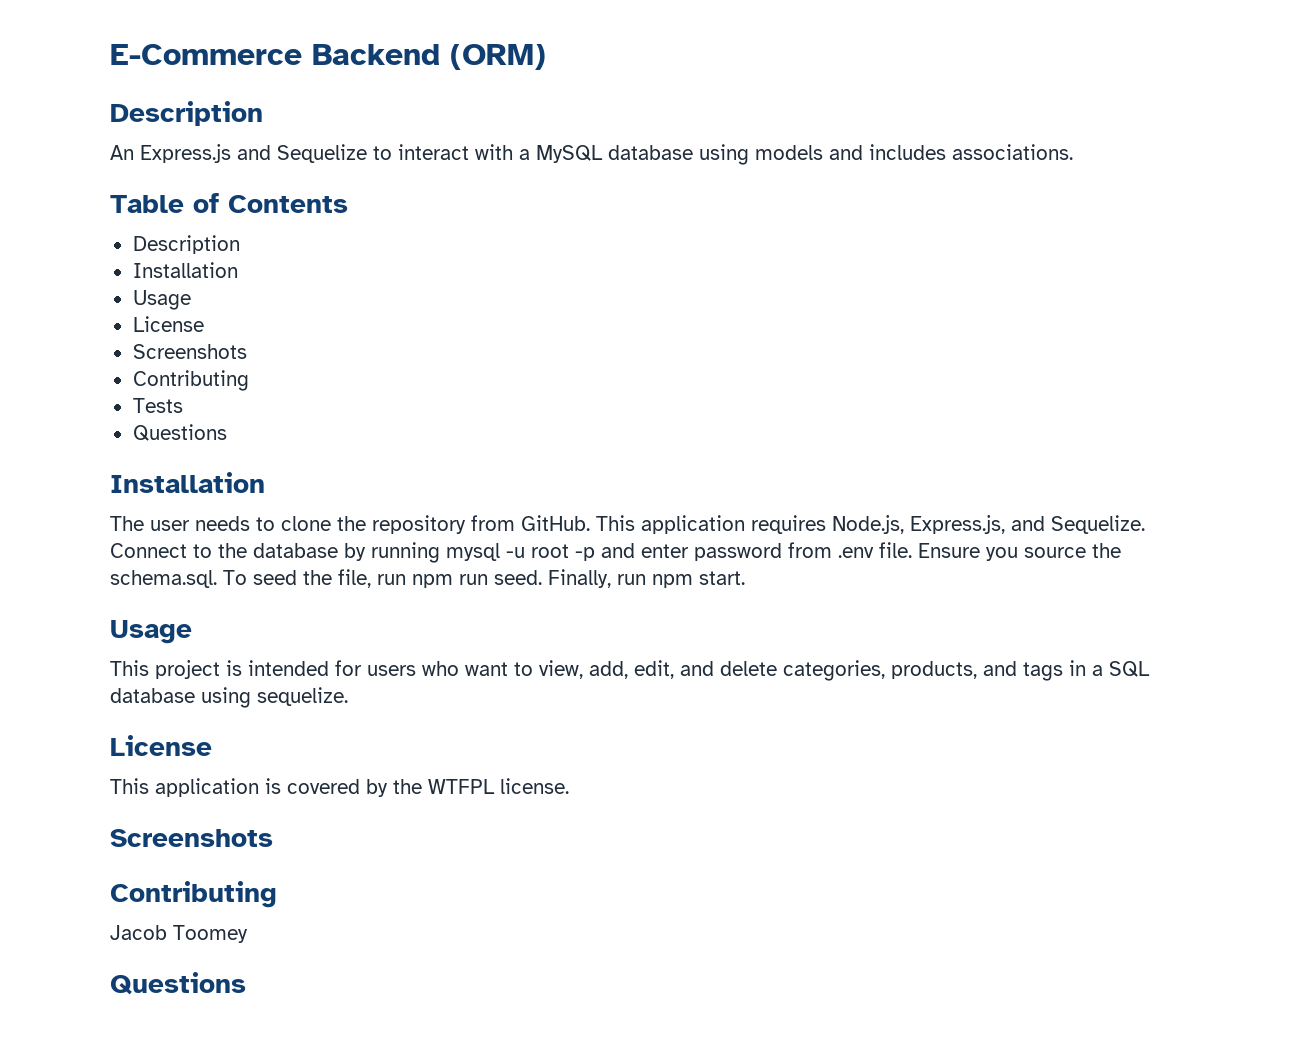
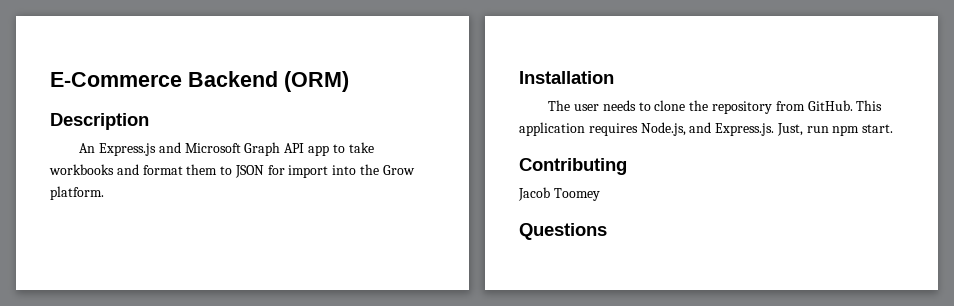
- An Express.js and Sequelize to interact with a MySQL database using models and includes associations.
- Table of Contents
- Description
- Installation
- Usage
- License
- Screenshots
- Contributing
- Tests
- Questions
+ An Express.js and Microsoft Graph API app to take workbooks and format them to JSON for import into the Grow platform.
- This application requires Node.js, Express.js, and Sequelize. Connect to the database by running mysql -u root -p and enter password from .env file. Ensure you source the schema.sql. To seed the file, run npm run seed. Finally, run npm start.
- Usage
- This project is intended for users who want to view, add, edit, and delete categories, products, and tags in a SQL database using sequelize.
- License
- This application is covered by the WTFPL license.
- Screenshots
+ This application requires Node.js, and Express.js. Just, run npm start.

